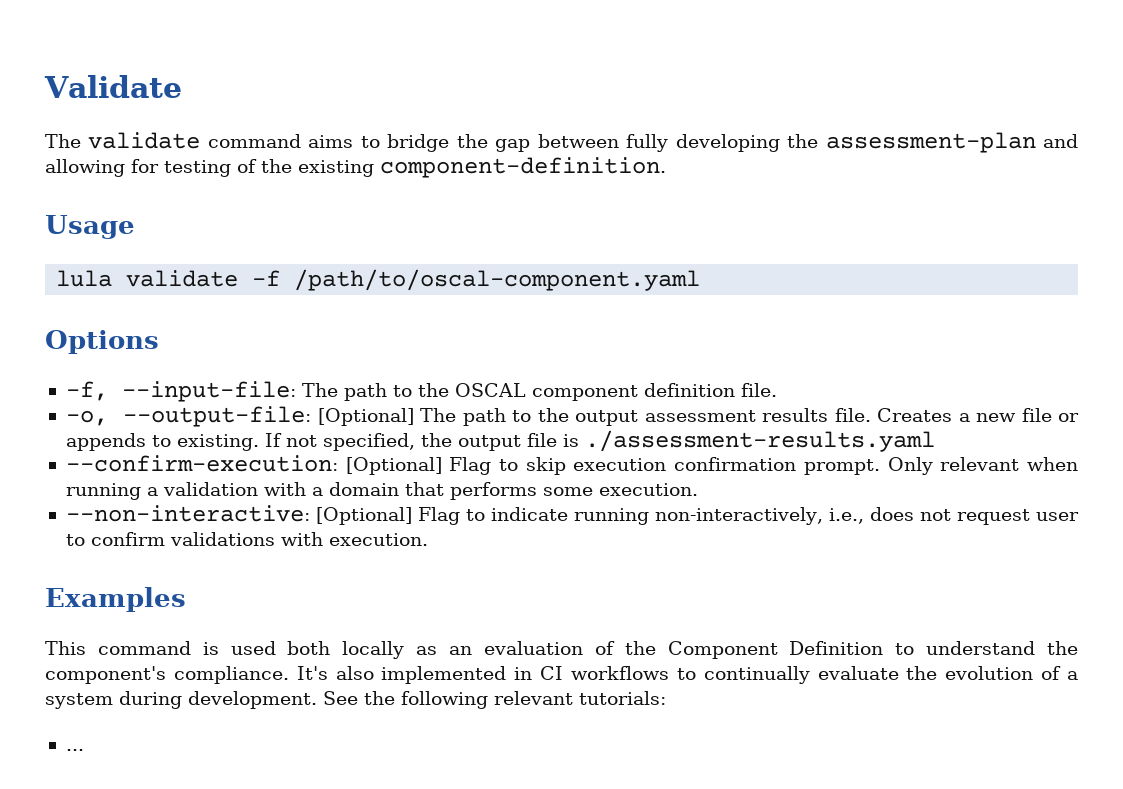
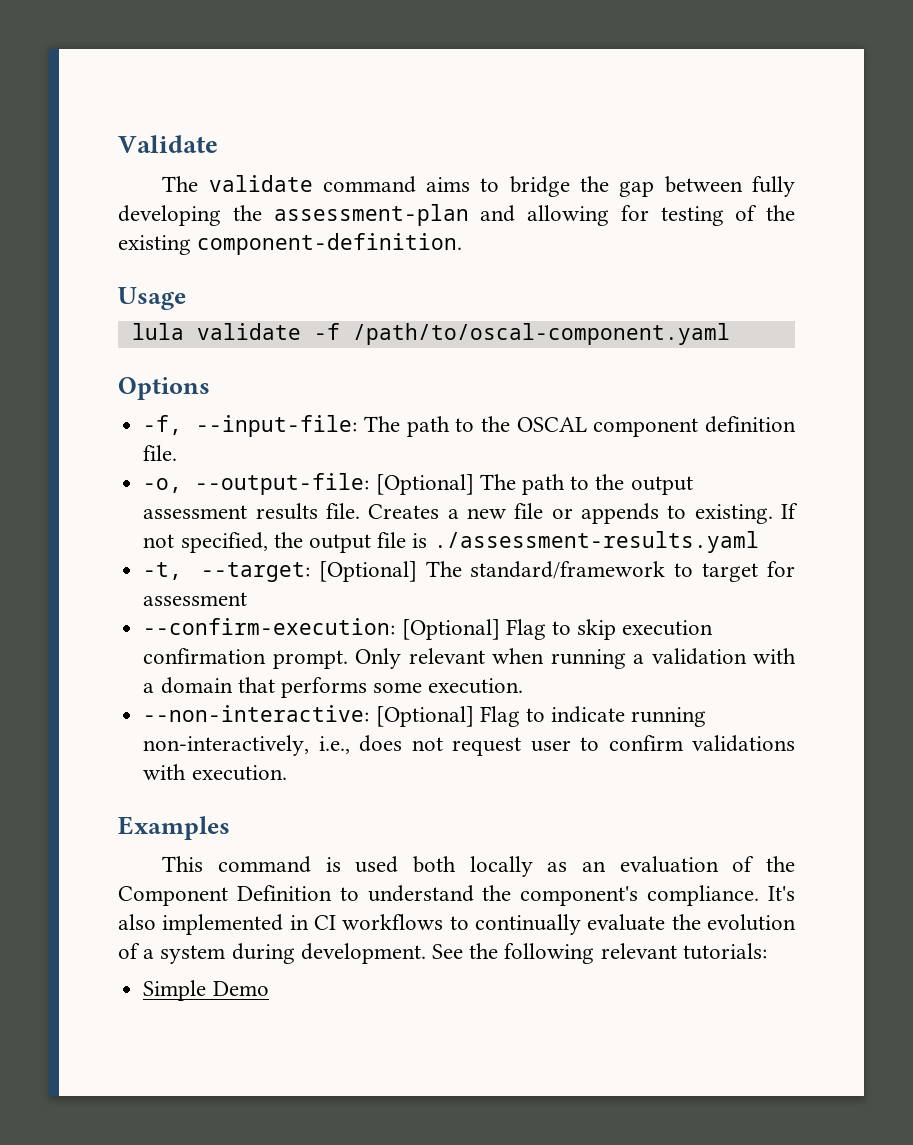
+ -t, --target: [Optional] The standard/framework to target for assessment
- ...
+ Simple Demo

